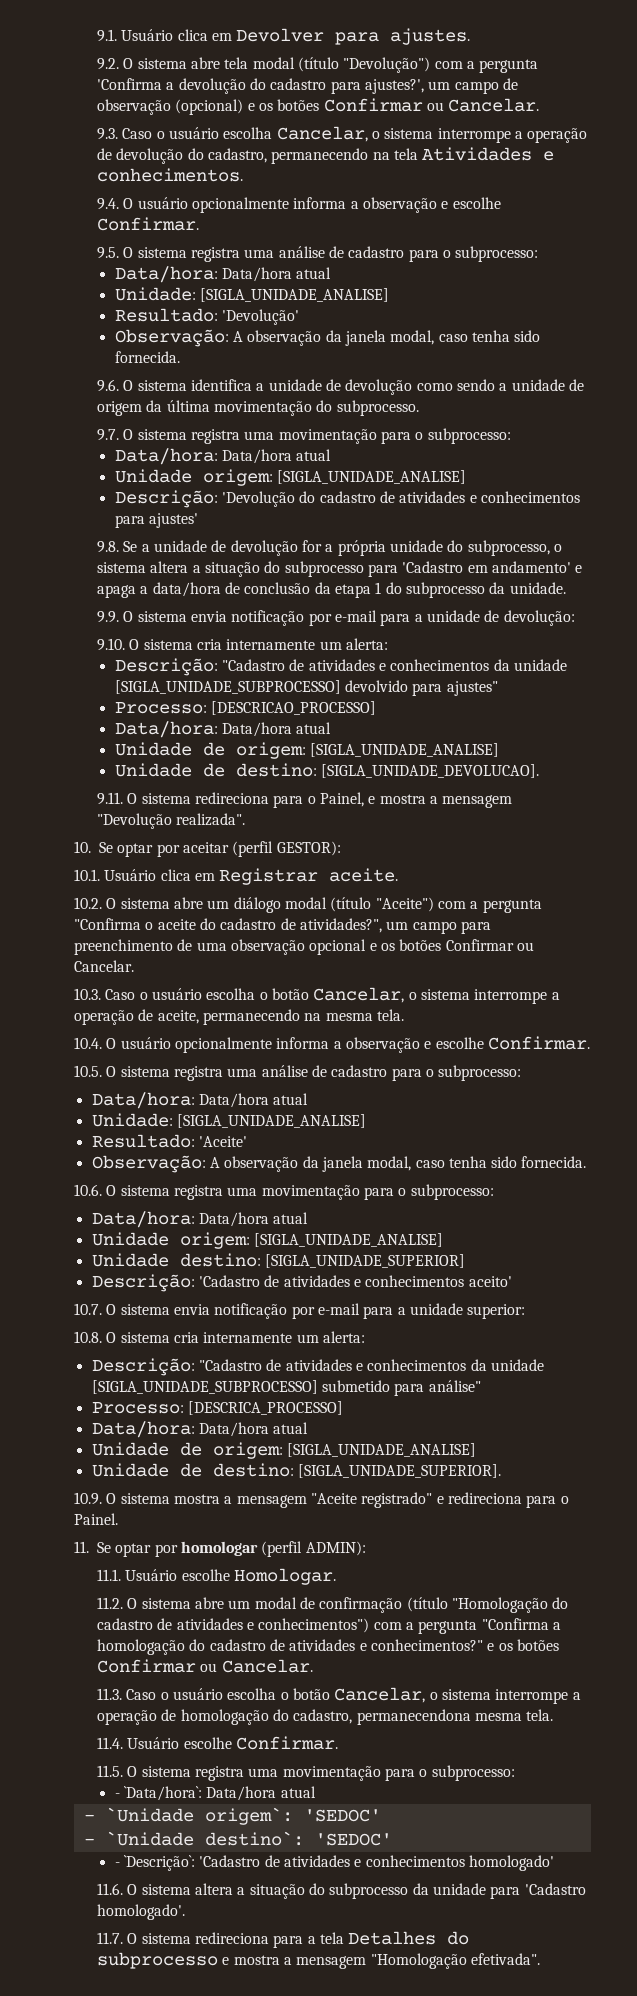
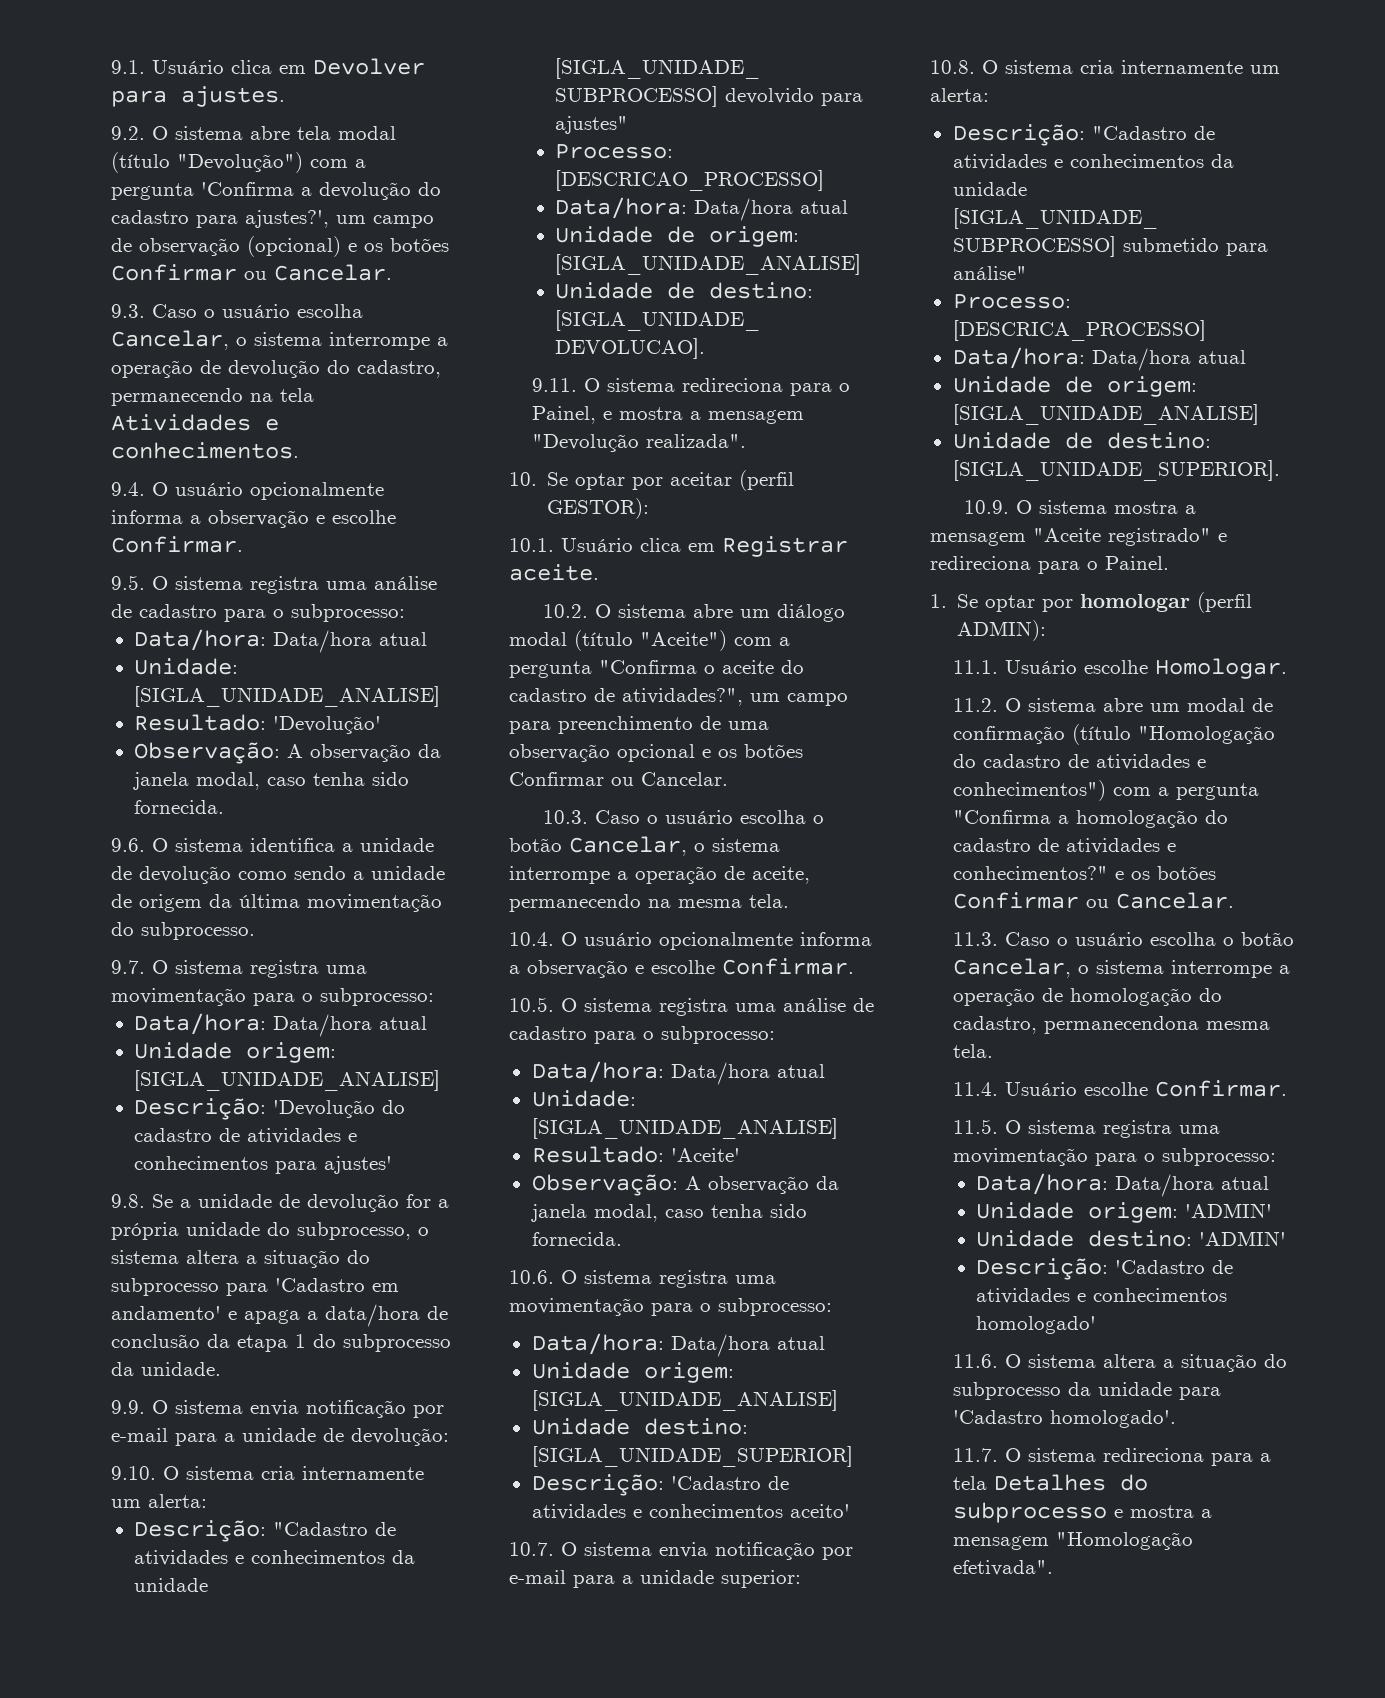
- 11. Se optar por homologar (perfil ADMIN):
+ 1. Se optar por homologar (perfil ADMIN):
  11.5. O sistema registra uma movimentação para o subprocesso:
- - `Data/hora`: Data/hora atual
- - `Unidade origem`: 'SEDOC'
- - `Unidade destino`: 'SEDOC'
- - `Descrição`: 'Cadastro de atividades e conhecimentos homologado'
+ Data/hora: Data/hora atual
+ Unidade origem: 'ADMIN'
+ Unidade destino: 'ADMIN'
+ Descrição: 'Cadastro de atividades e conhecimentos homologado'

